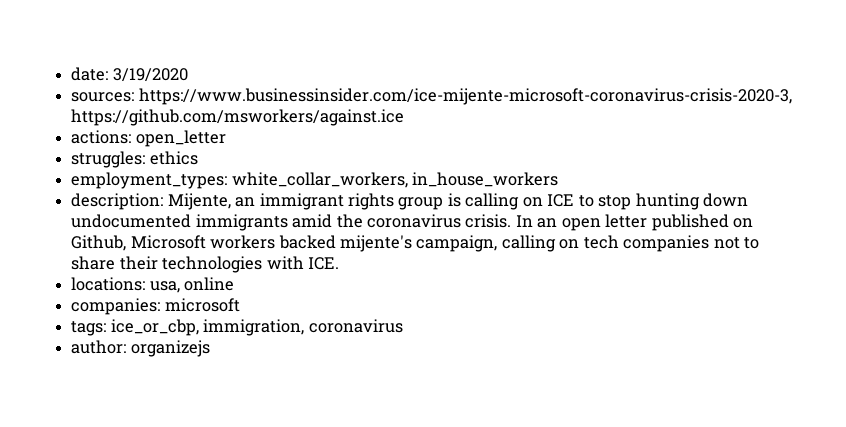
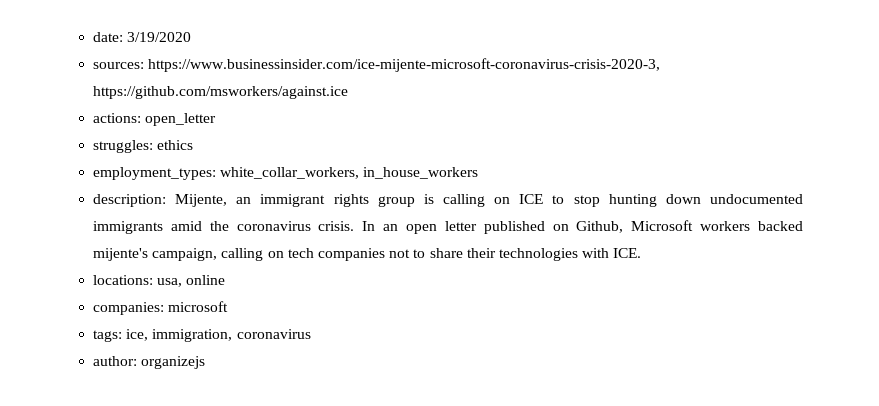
- tags: ice_or_cbp, immigration, coronavirus
+ tags: ice, immigration, coronavirus

